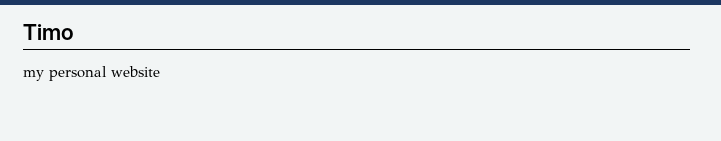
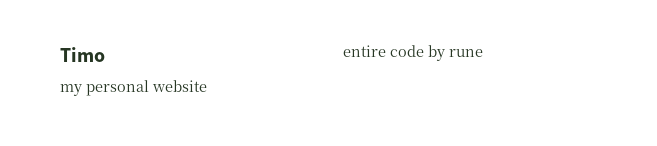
+ entire code by rune

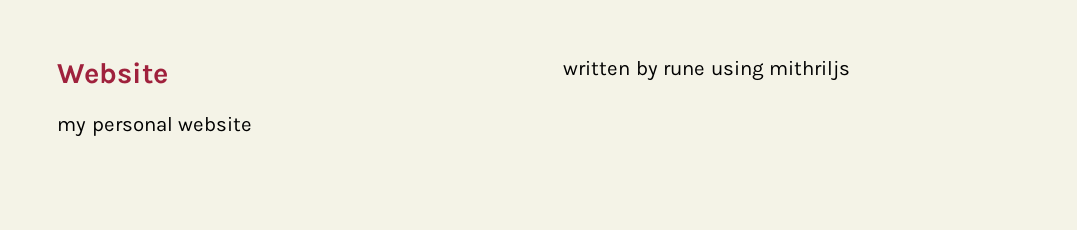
- Timo
+ Website
- entire code by rune
+ written by rune using mithriljs

